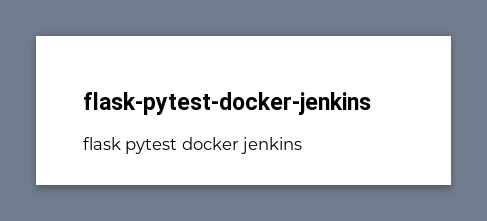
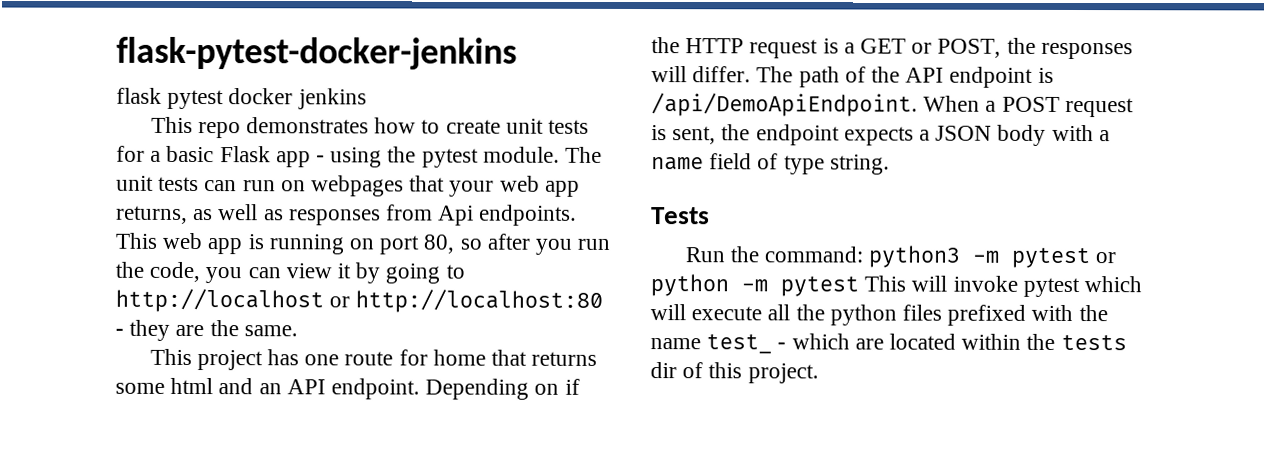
+ This repo demonstrates how to create unit tests for a basic Flask app - using the pytest module. The unit tests can run on webpages that your web app returns, as well as responses from Api endpoints. This web app is running on port 80, so after you run the code, you can view it by going to http://localhost or http://localhost:80 - they are the same.
+ This project has one route for home that returns some html and an API endpoint. Depending on if the HTTP request is a GET or POST, the responses will differ. The path of the API endpoint is /api/DemoApiEndpoint. When a POST request is sent, the endpoint expects a JSON body with a name field of type string.
+ Tests
+ Run the command: python3 -m pytest or python -m pytest This will invoke pytest which will execute all the python files prefixed with the name test_ - which are located within the tests dir of this project.

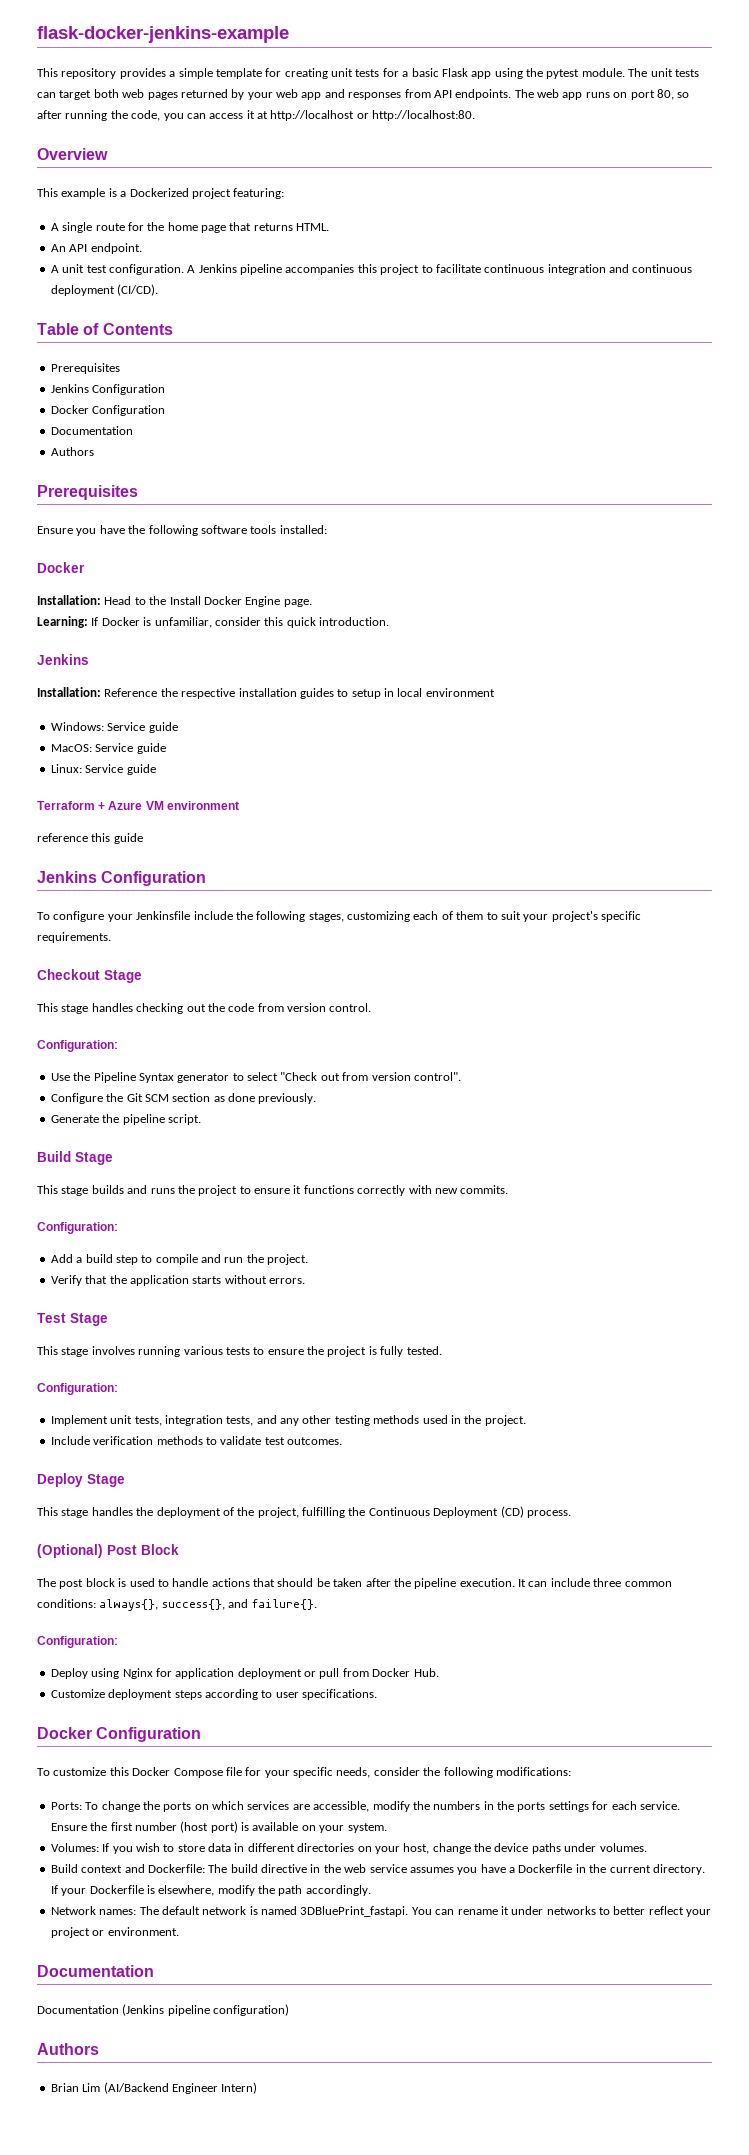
- flask-pytest-docker-jenkins
- flask pytest docker jenkins
- This repo demonstrates how to create unit tests for a basic Flask app - using the pytest module.
+ flask-docker-jenkins-example
+ This repository provides a simple template for creating unit tests for a basic Flask app using the pytest module.
- The unit tests can run on webpages that your web app returns, as well as responses from Api endpoints. This web app is running on port 80, so after you run the code, you can view it by going to http://localhost or http://localhost:80 - they are the same.
- This project has one route for home that returns some html and an API endpoint. Depending on if the HTTP request is a GET or POST, the responses will differ. The path of the API endpoint is /api/DemoApiEndpoint. When a POST request is sent, the endpoint expects a JSON body with a name field of type string.
- Tests
- Run the command: python3 -m pytest or python -m pytest This will invoke pytest which will execute all the python files prefixed with the name test_ - which are located within the tests dir of this project.
+ The unit tests can target both web pages returned by your web app and responses from API endpoints. The web app runs on port 80, so after running the code, you can access it at http://localhost or http://localhost:80.
+ Overview
+ This example is a Dockerized project featuring:
+ A single route for the home page that returns HTML.
+ An API endpoint.
+ A unit test configuration. A Jenkins pipeline accompanies this project to facilitate continuous integration and continuous deployment (CI/CD).
+ Table of Contents
+ Prerequisites
+ Jenkins Configuration
+ Docker Configuration
+ Documentation
+ Authors
+ Prerequisites
+ Ensure you have the following software tools installed:
+ Docker
+ Installation: Head to the Install Docker Engine page.
+ Learning: If Docker is unfamiliar, consider this quick introduction.
+ Jenkins
+ Installation: Reference the respective installation guides to setup in local environment
+ Windows: Service guide
+ MacOS: Service guide
+ Linux: Service guide
+ Terraform + Azure VM environment
+ reference this guide
+ Jenkins Configuration
+ To configure your Jenkinsfile include the following stages, customizing each of them to suit your project's specific requirements.
+ Checkout Stage
+ This stage handles checking out the code from version control.
+ Configuration:
+ Use the Pipeline Syntax generator to select "Check out from version control".
+ Configure the Git SCM section as done previously.
+ Generate the pipeline script.
+ Build Stage
+ This stage builds and runs the project to ensure it functions correctly with new commits.
+ Configuration:
+ Add a build step to compile and run the project.
+ Verify that the application starts without errors.
+ Test Stage
+ This stage involves running various tests to ensure the project is fully tested.
+ Configuration:
+ Implement unit tests, integration tests, and any other testing methods used in the project.
+ Include verification methods to validate test outcomes.
+ Deploy Stage
+ This stage handles the deployment of the project, fulfilling the Continuous Deployment (CD) process.
+ (Optional) Post Block
+ The post block is used to handle actions that should be taken after the pipeline execution. It can include three common conditions: always{}, success{}, and failure{}.
+ Configuration:
+ Deploy using Nginx for application deployment or pull from Docker Hub.
+ Customize deployment steps according to user specifications.
+ Docker Configuration
+ To customize this Docker Compose file for your specific needs, consider the following modifications:
+ Ports: To change the ports on which services are accessible, modify the numbers in the ports settings for each service. Ensure the first number (host port) is available on your system.
+ Volumes: If you wish to store data in different directories on your host, change the device paths under volumes.
+ Build context and Dockerfile: The build directive in the web service assumes you have a Dockerfile in the current directory. If your Dockerfile is elsewhere, modify the path accordingly.
+ Network names: The default network is named 3DBluePrint_fastapi. You can rename it under networks to better reflect your project or environment.
+ Documentation
+ Documentation (Jenkins pipeline configuration)
+ Authors
+ Brian Lim (AI/Backend Engineer Intern)

